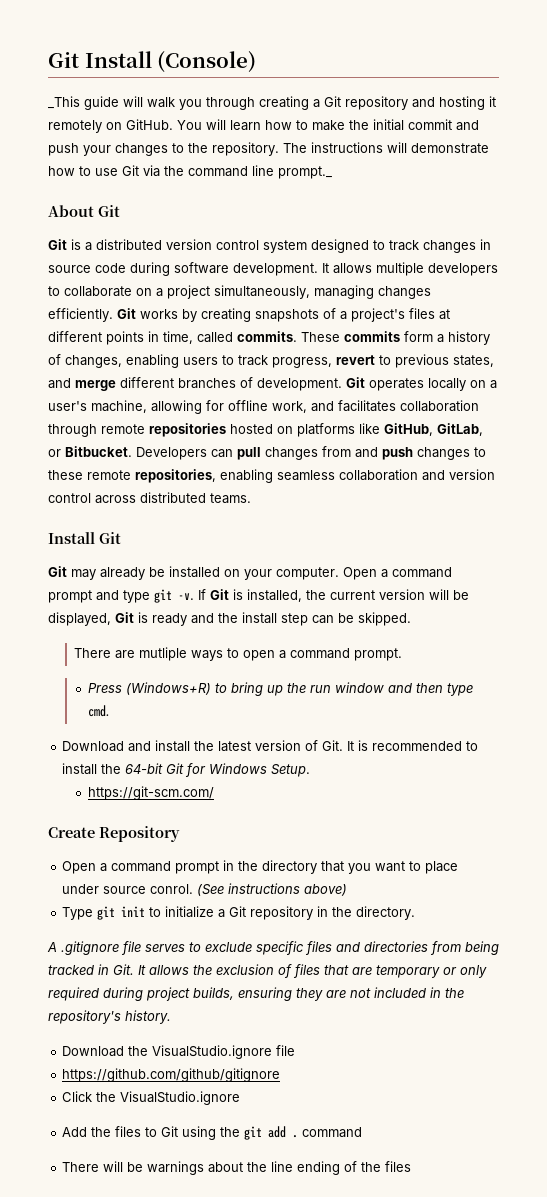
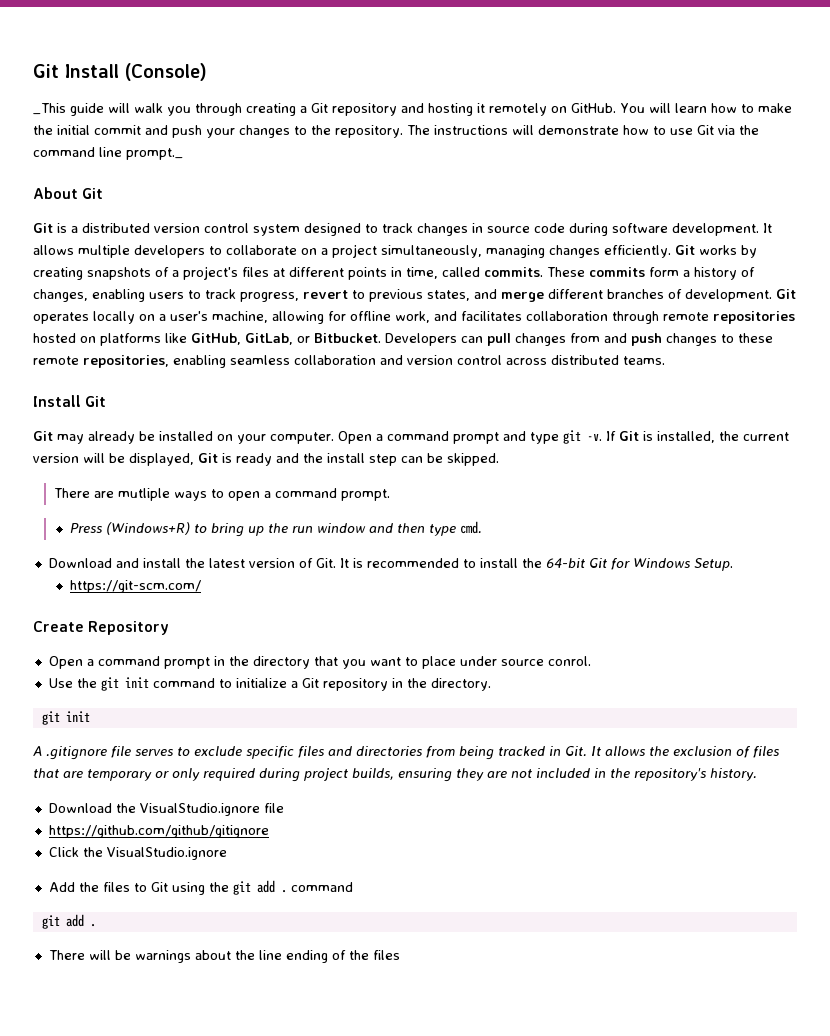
- Open a command prompt in the directory that you want to place under source conrol. (See instructions above)
- Type git init to initialize a Git repository in the directory.
+ Open a command prompt in the directory that you want to place under source conrol.
+ Use the git init command to initialize a Git repository in the directory.
+ git init
  Add the files to Git using the git add . command
+ git add .

